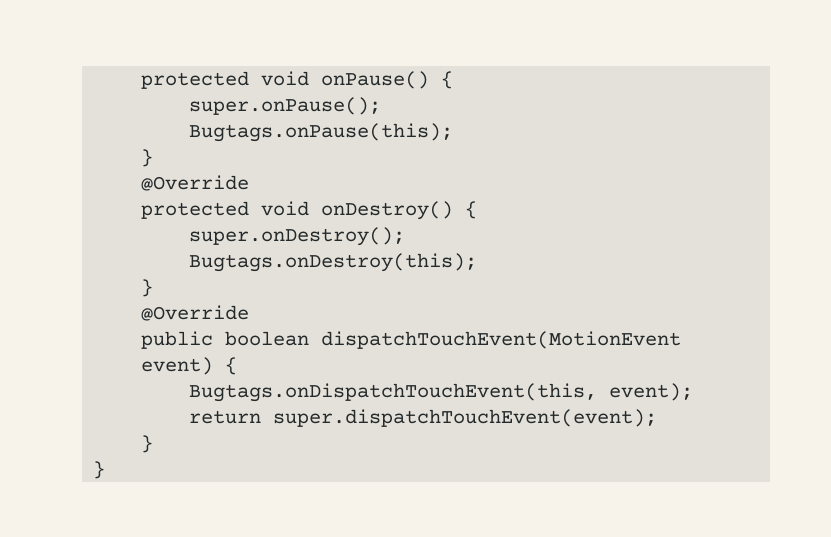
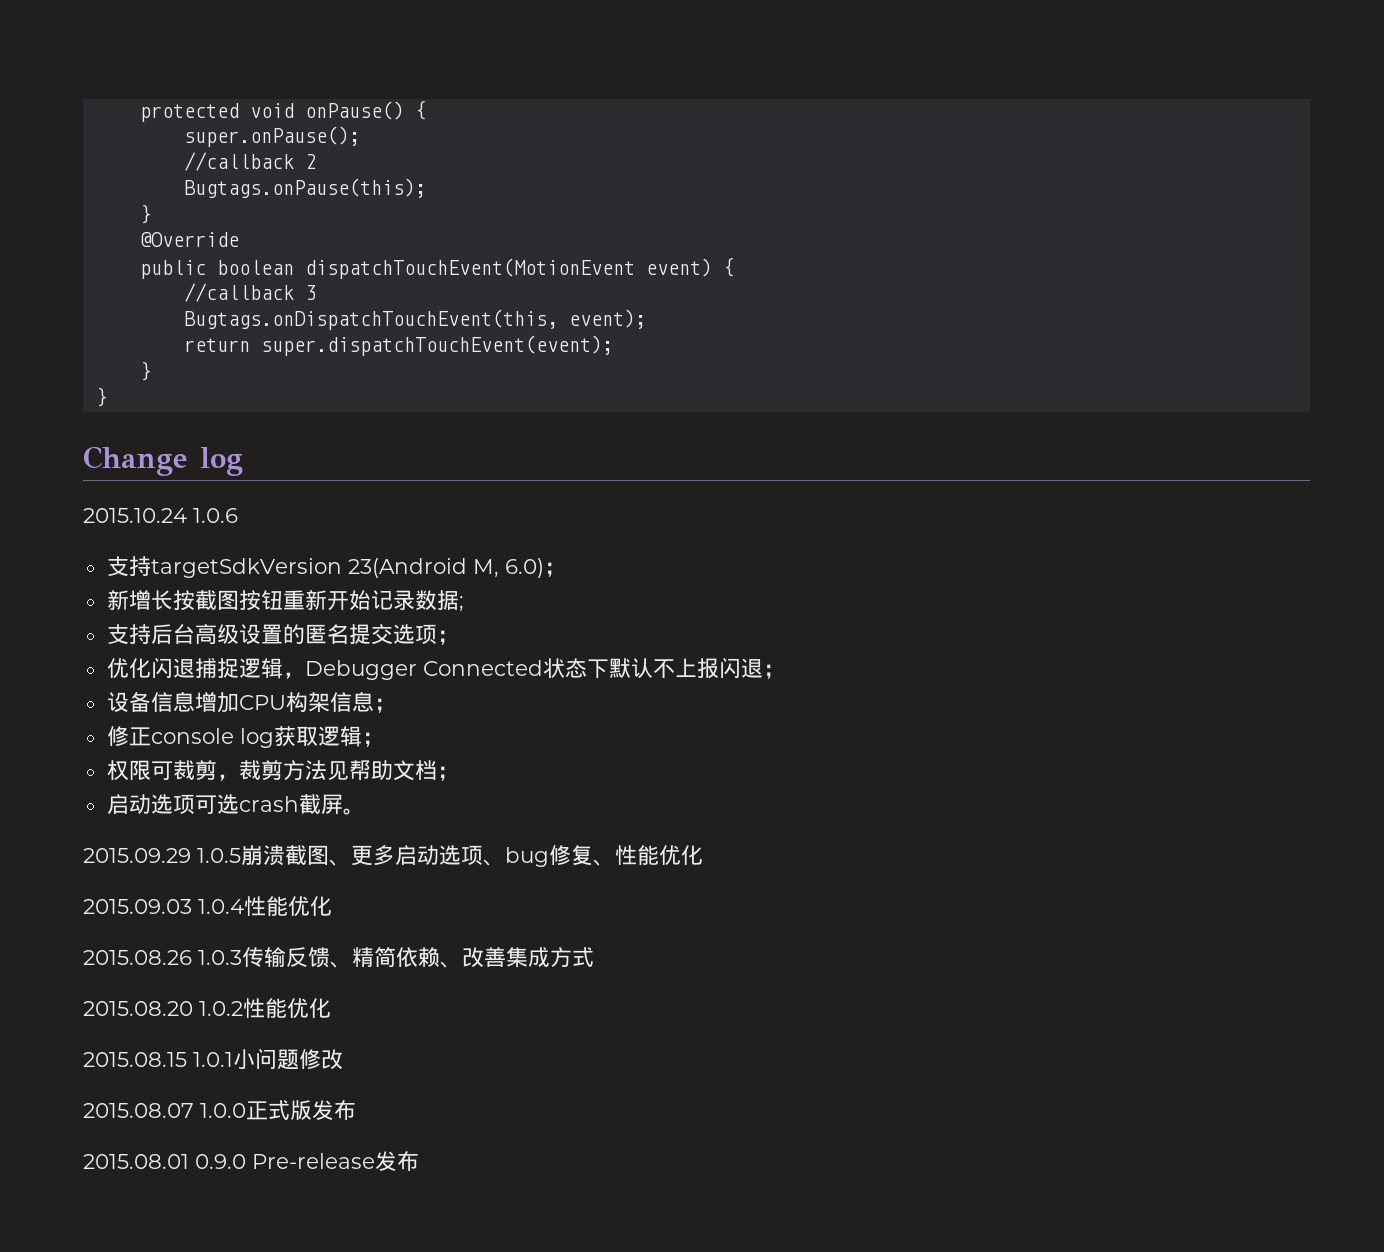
+ //callback 2
- protected void onDestroy() {
- super.onDestroy();
- Bugtags.onDestroy(this);
- }
- @Override
+ //callback 3
+ Change log
+ 2015.10.24 1.0.6
+ 支持targetSdkVersion 23(Android M, 6.0)；
+ 新增长按截图按钮重新开始记录数据;
+ 支持后台高级设置的匿名提交选项；
+ 优化闪退捕捉逻辑，Debugger Connected状态下默认不上报闪退；
+ 设备信息增加CPU构架信息；
+ 修正console log获取逻辑；
+ 权限可裁剪，裁剪方法见帮助文档；
+ 启动选项可选crash截屏。
+ 2015.09.29 1.0.5崩溃截图、更多启动选项、bug修复、性能优化
+ 2015.09.03 1.0.4性能优化
+ 2015.08.26 1.0.3传输反馈、精简依赖、改善集成方式
+ 2015.08.20 1.0.2性能优化
+ 2015.08.15 1.0.1小问题修改
+ 2015.08.07 1.0.0正式版发布
+ 2015.08.01 0.9.0 Pre-release发布

